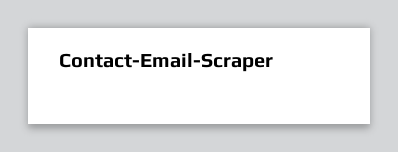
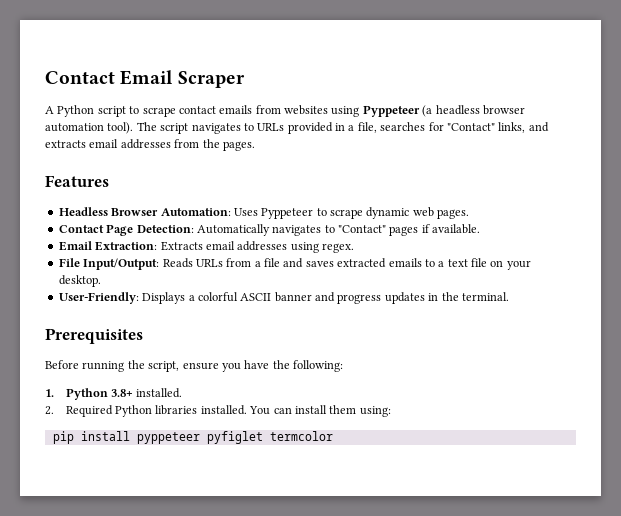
- Contact-Email-Scraper
+ Contact Email Scraper
+ A Python script to scrape contact emails from websites using Pyppeteer (a headless browser automation tool). The script navigates to URLs provided in a file, searches for "Contact" links, and extracts email addresses from the pages.
+ Features
+ Headless Browser Automation: Uses Pyppeteer to scrape dynamic web pages.
+ Contact Page Detection: Automatically navigates to "Contact" pages if available.
+ Email Extraction: Extracts email addresses using regex.
+ File Input/Output: Reads URLs from a file and saves extracted emails to a text file on your desktop.
+ User-Friendly: Displays a colorful ASCII banner and progress updates in the terminal.
+ Prerequisites
+ Before running the script, ensure you have the following:
+ 1. Python 3.8+ installed.
+ 2. Required Python libraries installed. You can install them using:
+ pip install pyppeteer pyfiglet termcolor

